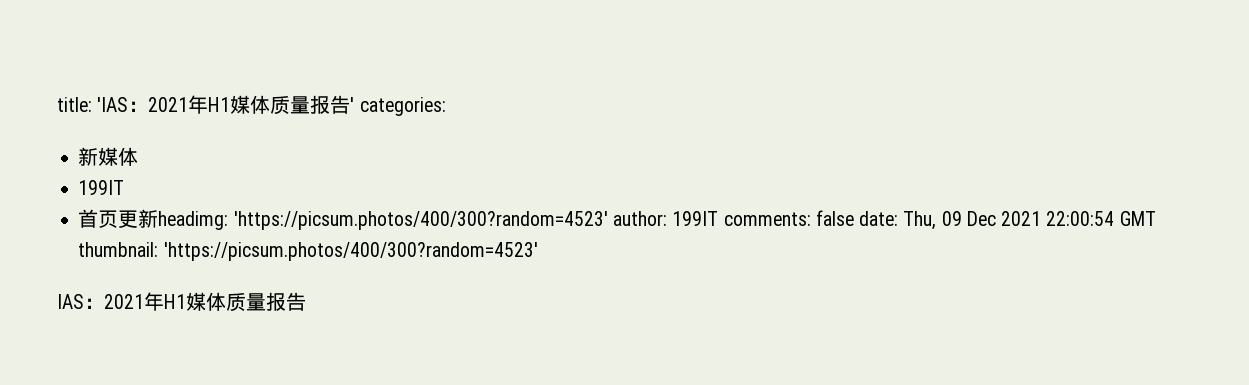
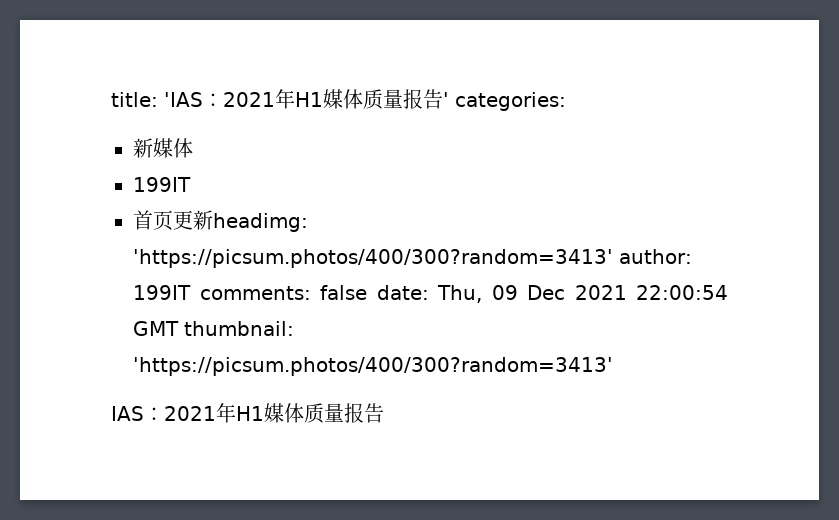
- 首页更新headimg: 'https://picsum.photos/400/300?random=4523' author: 199IT comments: false date: Thu, 09 Dec 2021 22:00:54 GMT thumbnail: 'https://picsum.photos/400/300?random=4523'
+ 首页更新headimg: 'https://picsum.photos/400/300?random=3413' author: 199IT comments: false date: Thu, 09 Dec 2021 22:00:54 GMT thumbnail: 'https://picsum.photos/400/300?random=3413'

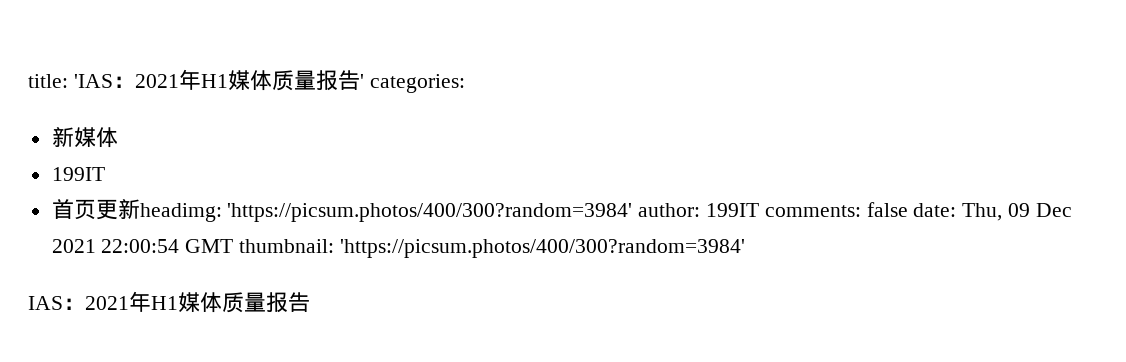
- 首页更新headimg: 'https://picsum.photos/400/300?random=3413' author: 199IT comments: false date: Thu, 09 Dec 2021 22:00:54 GMT thumbnail: 'https://picsum.photos/400/300?random=3413'
+ 首页更新headimg: 'https://picsum.photos/400/300?random=3984' author: 199IT comments: false date: Thu, 09 Dec 2021 22:00:54 GMT thumbnail: 'https://picsum.photos/400/300?random=3984'

